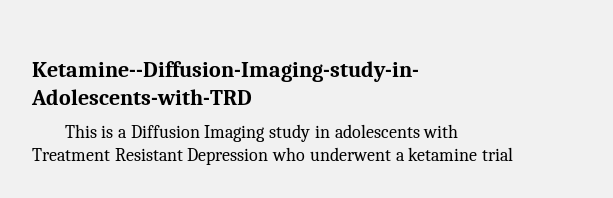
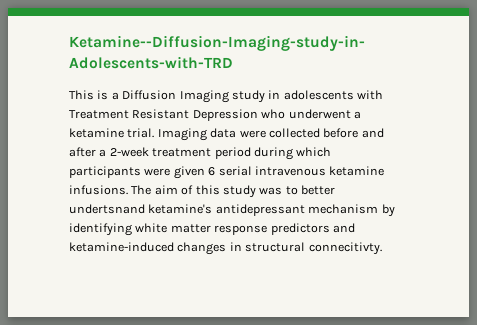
- This is a Diffusion Imaging study in adolescents with Treatment Resistant Depression who underwent a ketamine trial
+ This is a Diffusion Imaging study in adolescents with Treatment Resistant Depression who underwent a ketamine trial. Imaging data were collected before and after a 2-week treatment period during which participants were given 6 serial intravenous ketamine infusions. The aim of this study was to better undertsnand ketamine's antidepressant mechanism by identifying white matter response predictors and ketamine-induced changes in structural connecitivty.

